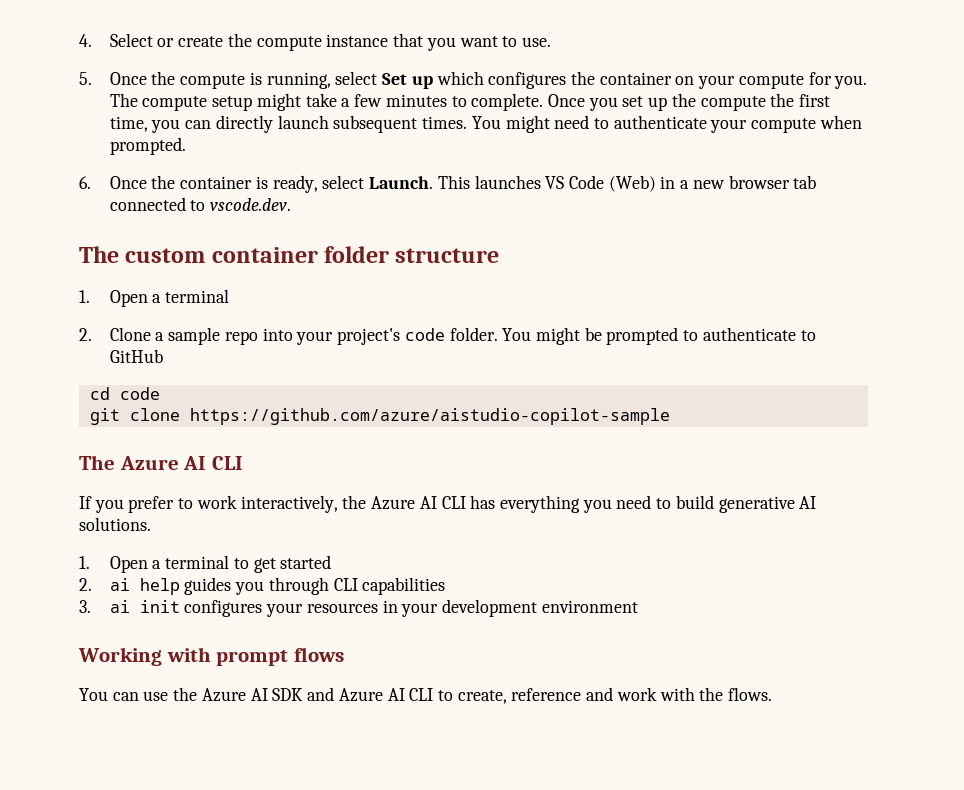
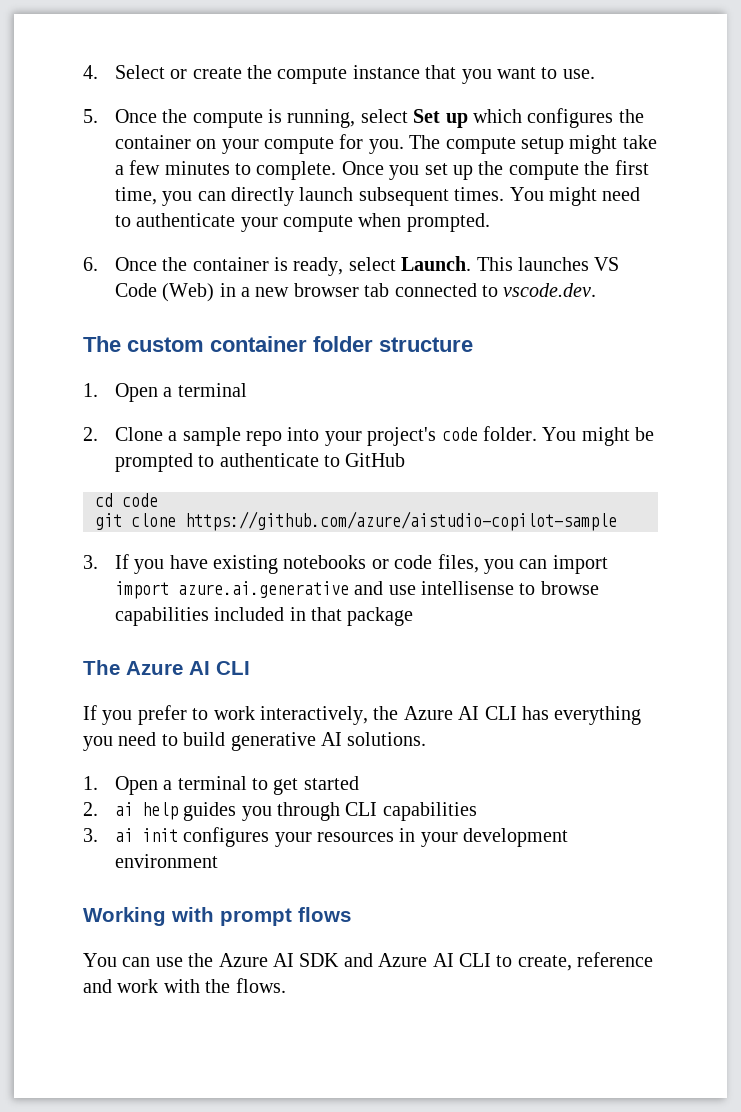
+ 3. If you have existing notebooks or code files, you can import import azure.ai.generative and use intellisense to browse capabilities included in that package

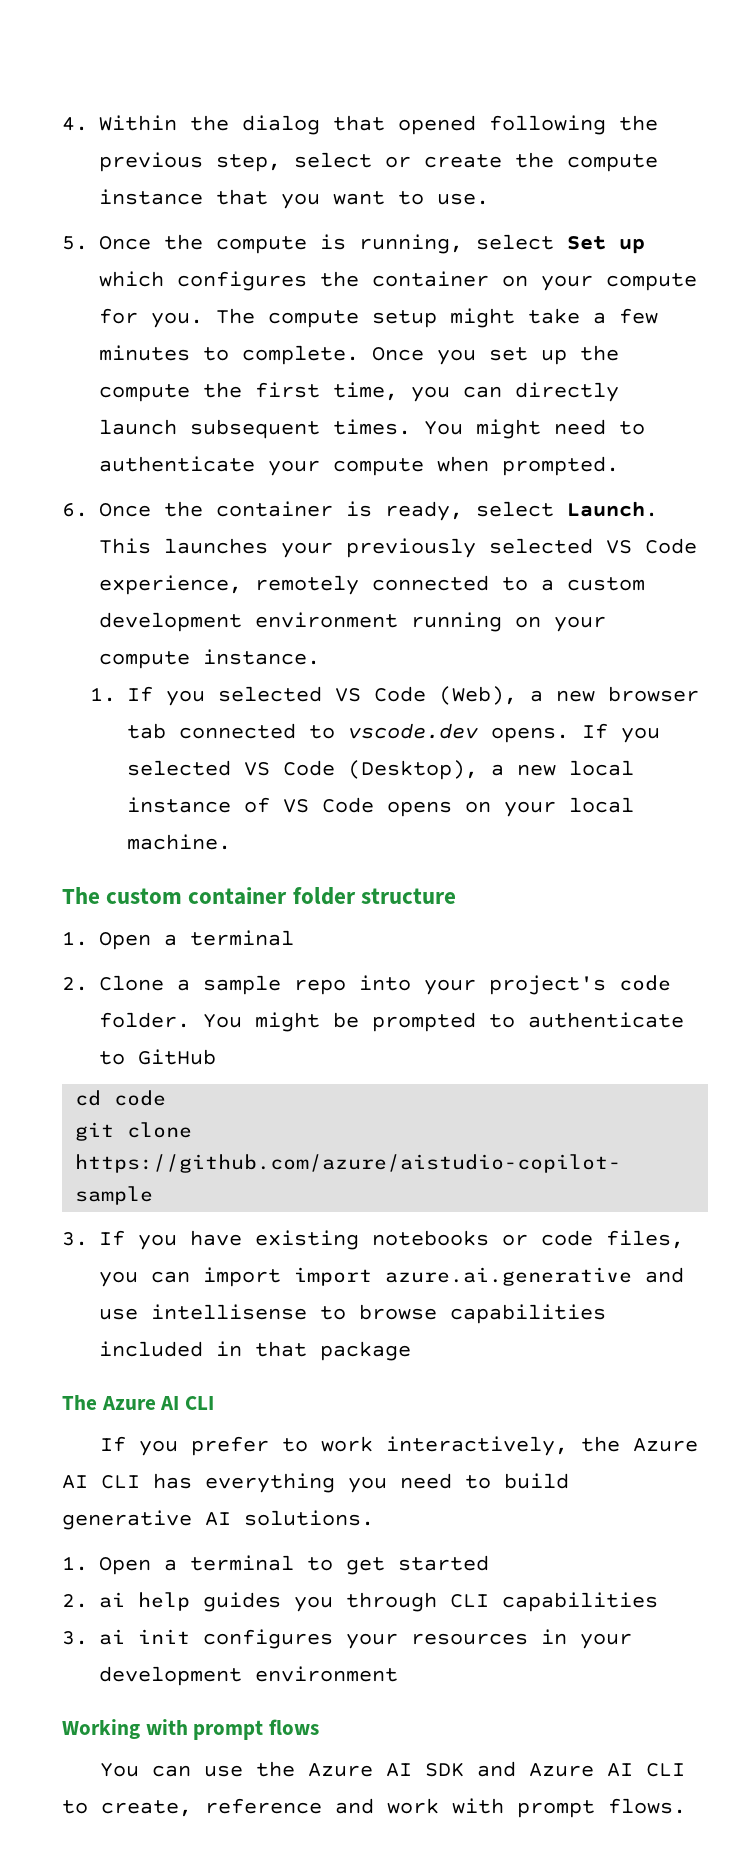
- 4. Select or create the compute instance that you want to use.
+ 4. Within the dialog that opened following the previous step, select or create the compute instance that you want to use.
- This launches VS Code (Web) in a new browser tab connected to vscode.dev.
+ This launches your previously selected VS Code experience, remotely connected to a custom development environment running on your compute instance.
+ 1. If you selected VS Code (Web), a new browser tab connected to vscode.dev opens. If you selected VS Code (Desktop), a new local instance of VS Code opens on your local machine.
- You can use the Azure AI SDK and Azure AI CLI to create, reference and work with the flows.
+ You can use the Azure AI SDK and Azure AI CLI to create, reference and work with prompt flows.

